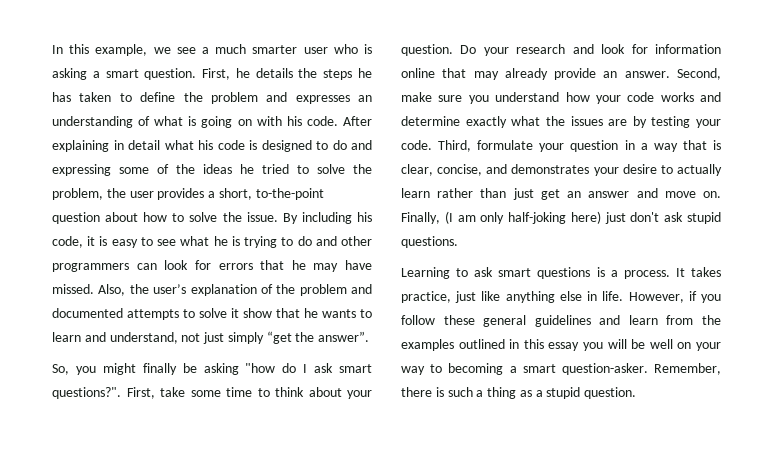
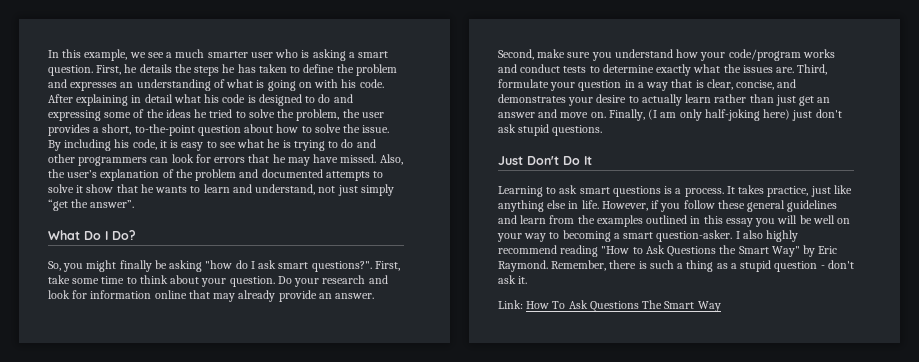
+ What Do I Do?
- Second, make sure you understand how your code works and determine exactly what the issues are by testing your code.
+ Second, make sure you understand how your code/program works and conduct tests to determine exactly what the issues are.
+ Just Don't Do It
+ I also highly recommend reading "How to Ask Questions the Smart Way" by Eric Raymond.
- Remember, there is such a thing as a stupid question.
+ Remember, there is such a thing as a stupid question - don't ask it.
+ Link: How To Ask Questions The Smart Way

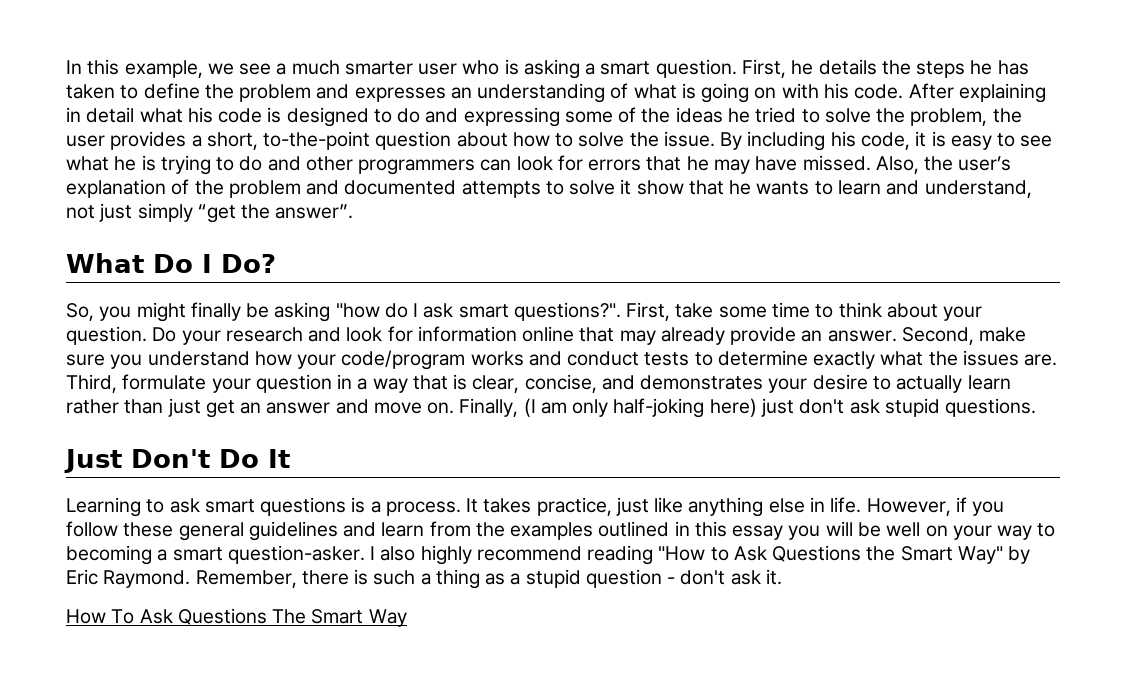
- Link: How To Ask Questions The Smart Way
+ How To Ask Questions The Smart Way

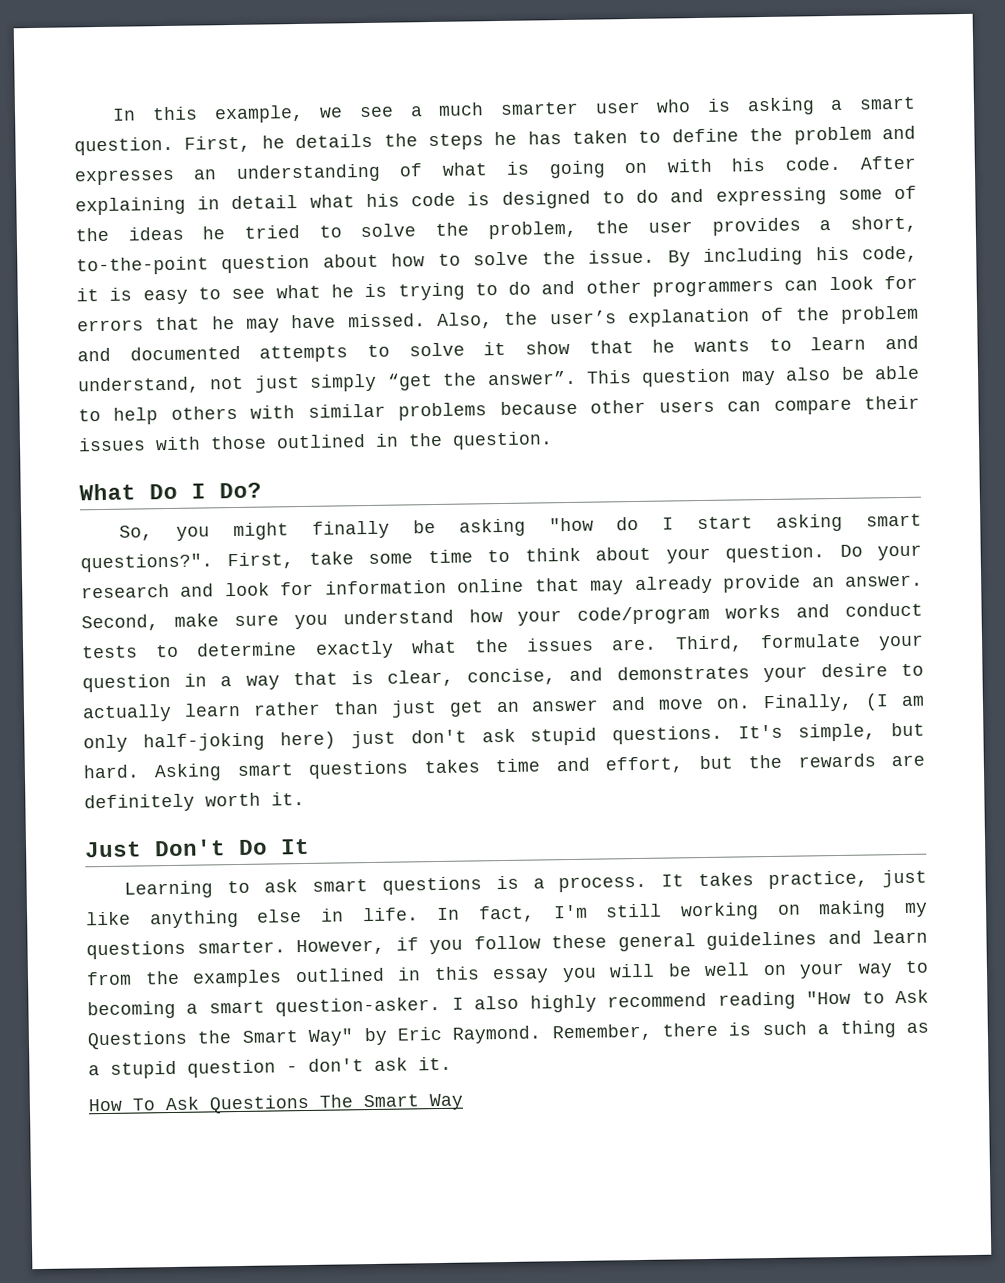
+ This question may also be able to help others with similar problems because other users can compare their issues with those outlined in the question.
- So, you might finally be asking "how do I ask smart questions?".
+ So, you might finally be asking "how do I start asking smart questions?".
+ It's simple, but hard. Asking smart questions takes time and effort, but the rewards are definitely worth it.
+ In fact, I'm still working on making my questions smarter.

